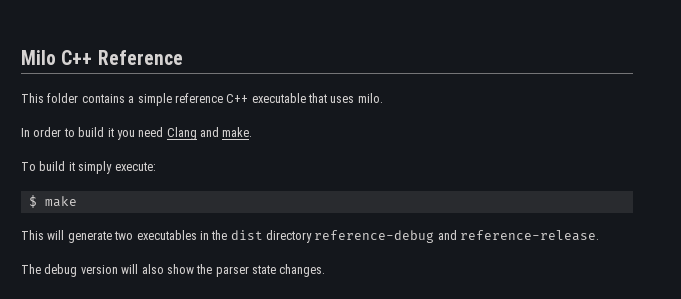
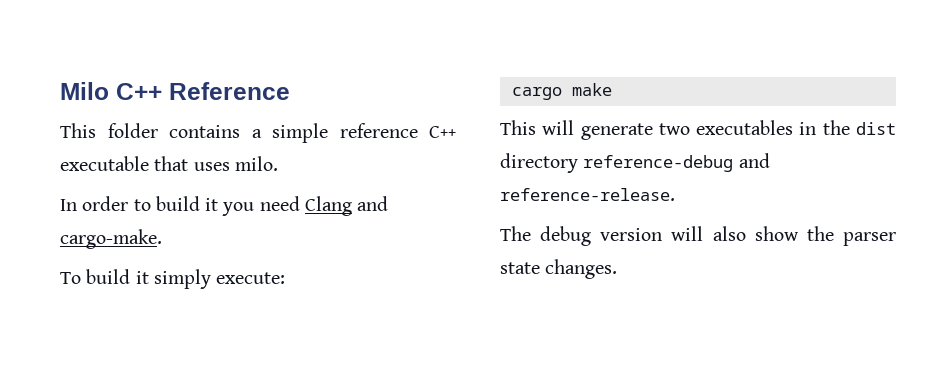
- In order to build it you need Clang and make.
+ In order to build it you need Clang and cargo-make.
- $ make
+ cargo make

